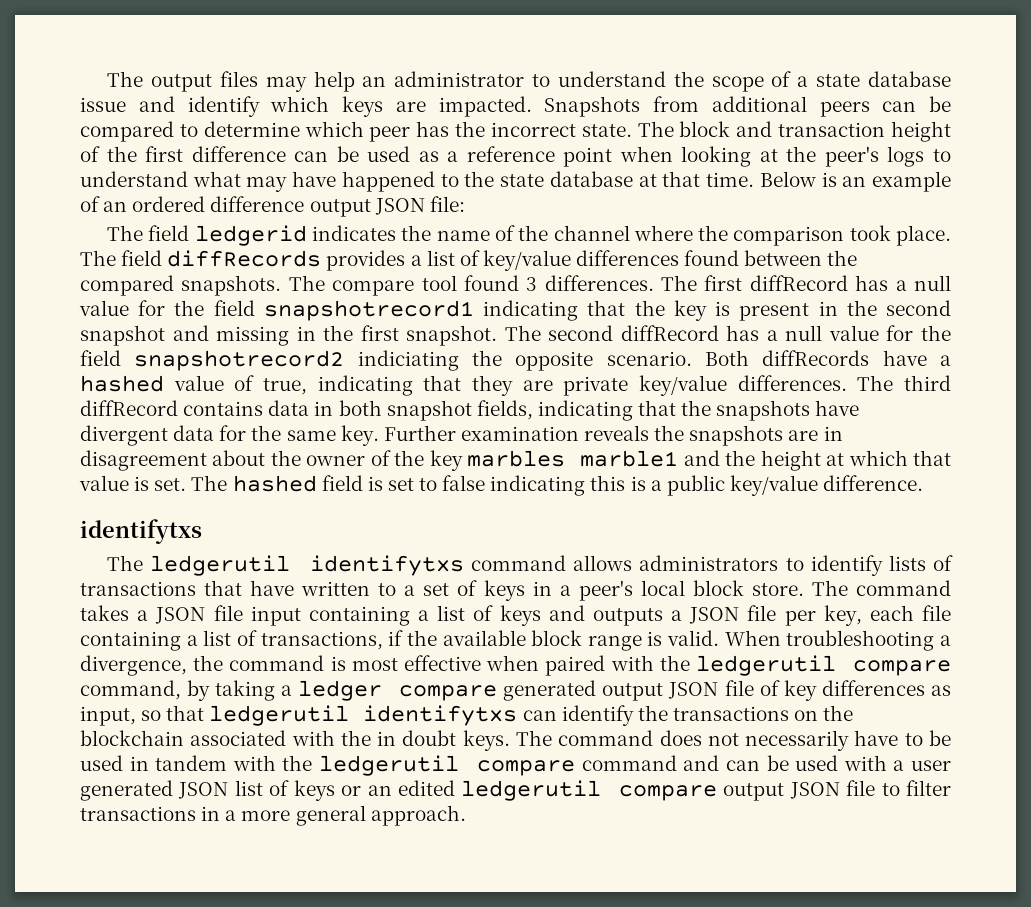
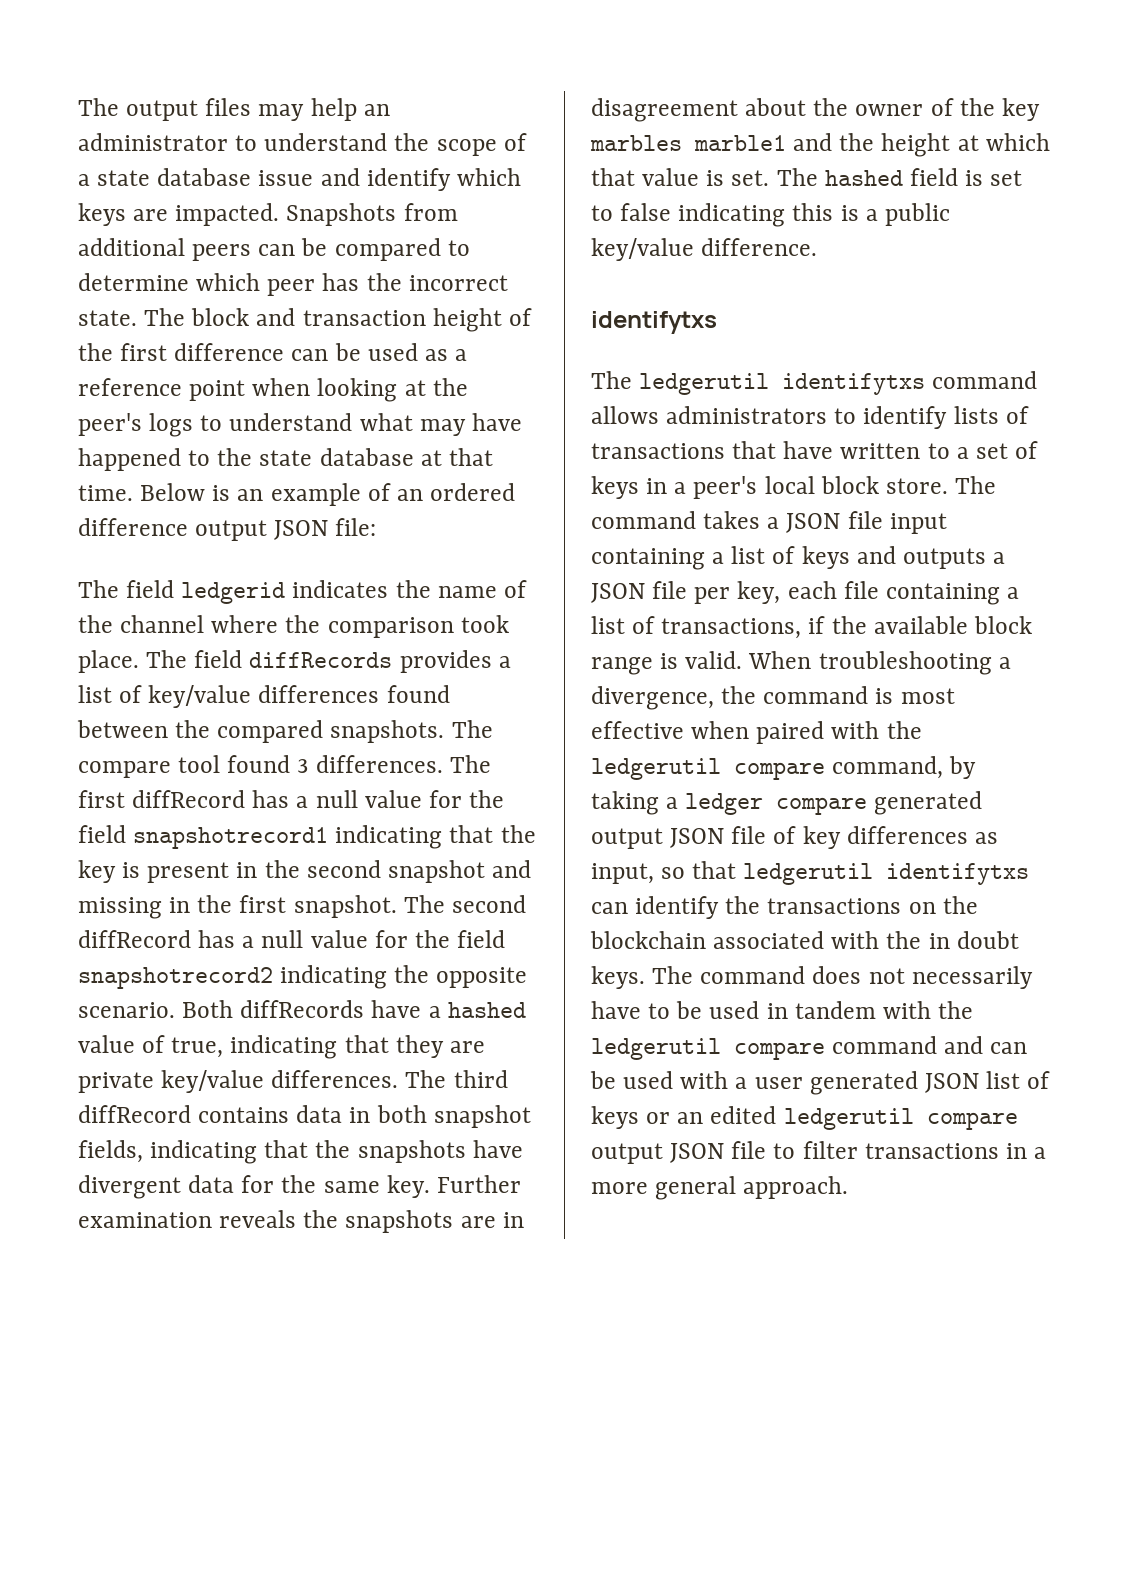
- The second diffRecord has a null value for the field snapshotrecord2 indiciating the opposite scenario.
+ The second diffRecord has a null value for the field snapshotrecord2 indicating the opposite scenario.

